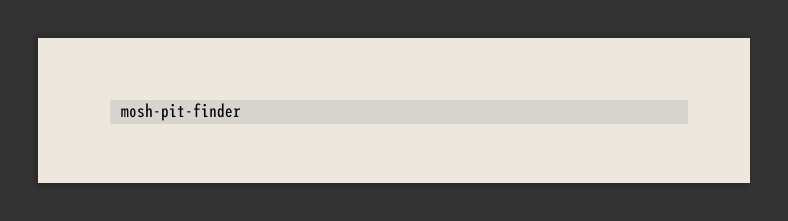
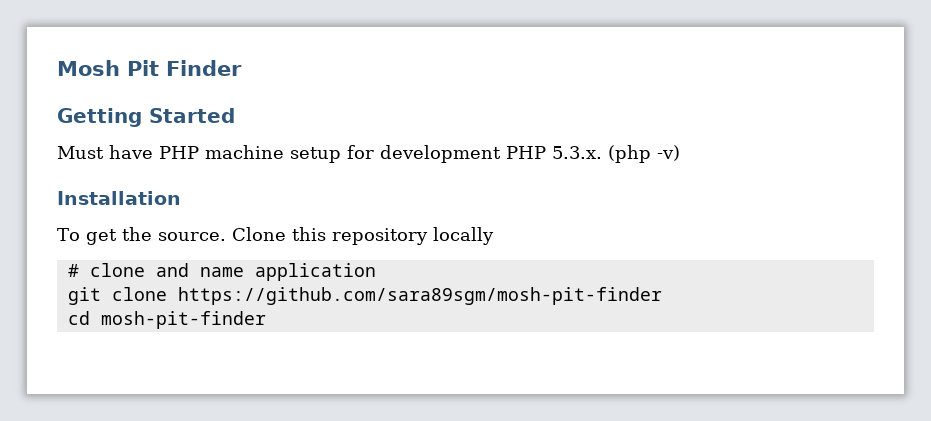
- mosh-pit-finder
+ Mosh Pit Finder
+ Getting Started
+ Must have PHP machine setup for development PHP 5.3.x. (php -v)
+ Installation
+ To get the source. Clone this repository locally
+ # clone and name application
+ git clone https://github.com/sara89sgm/mosh-pit-finder
+ cd mosh-pit-finder

